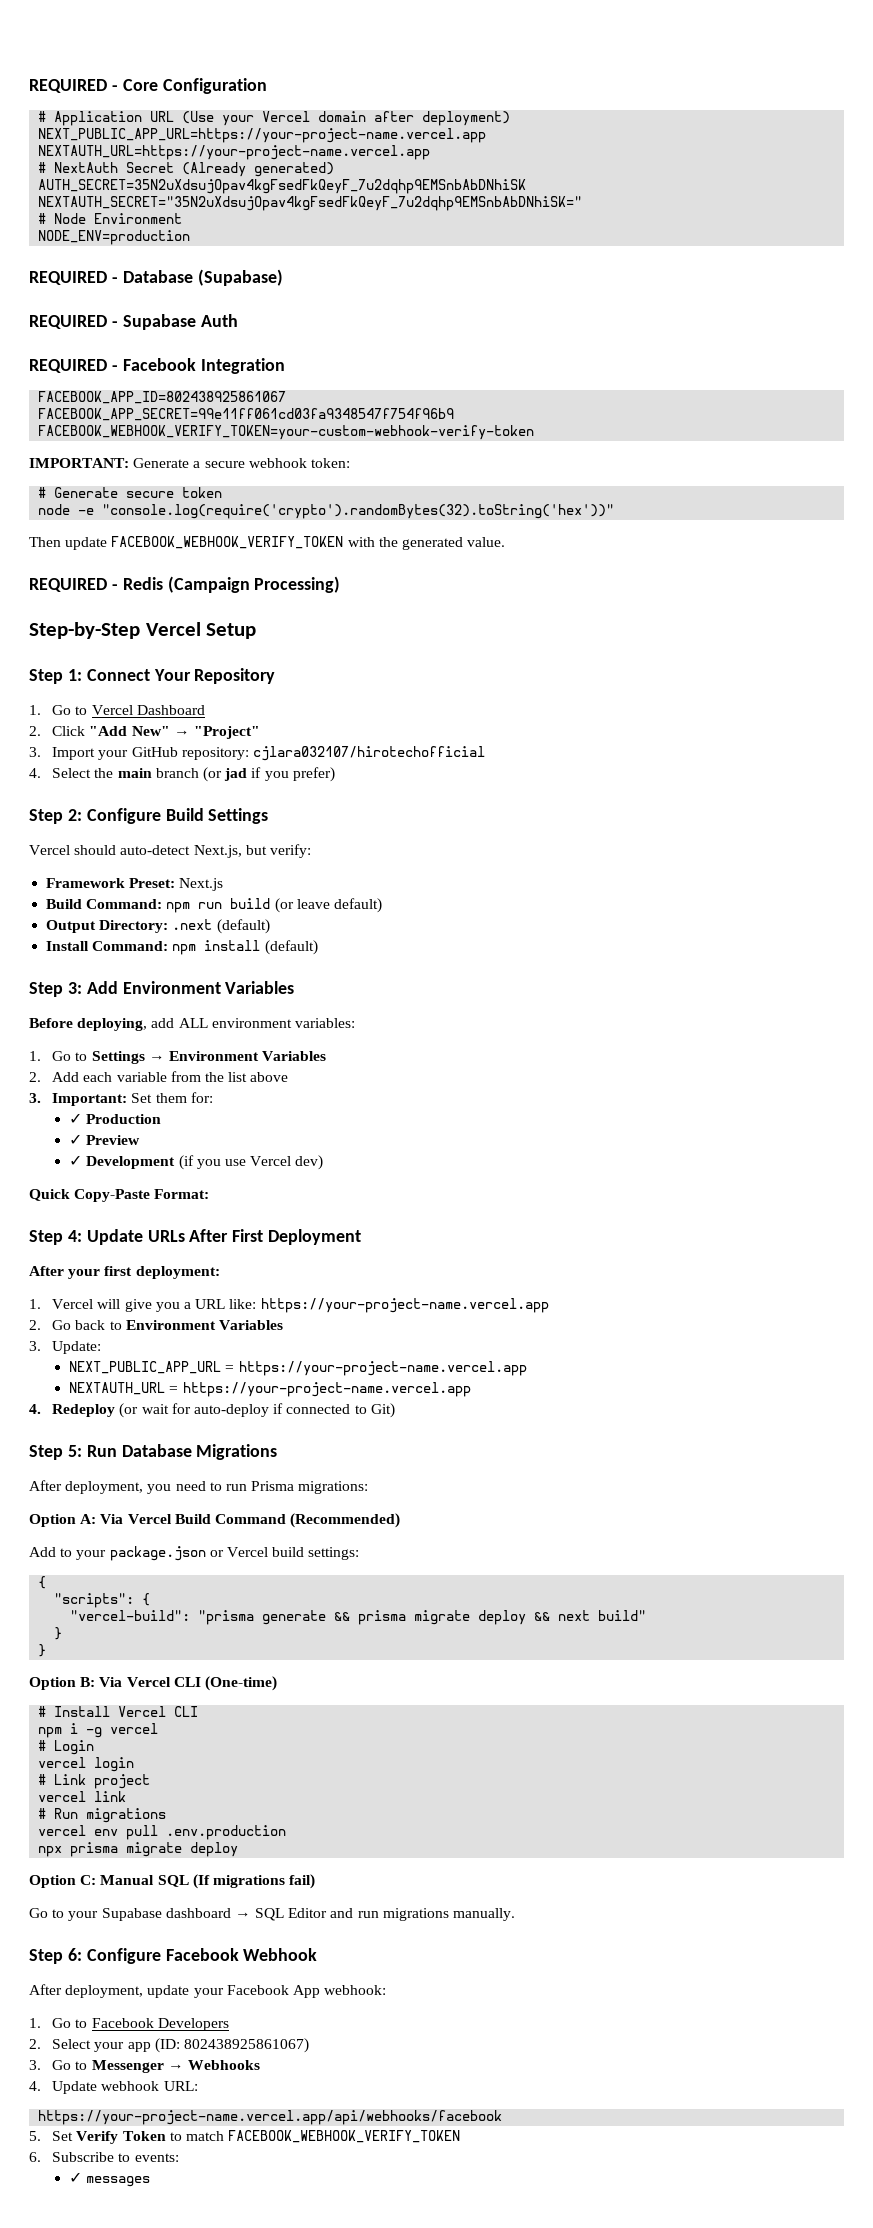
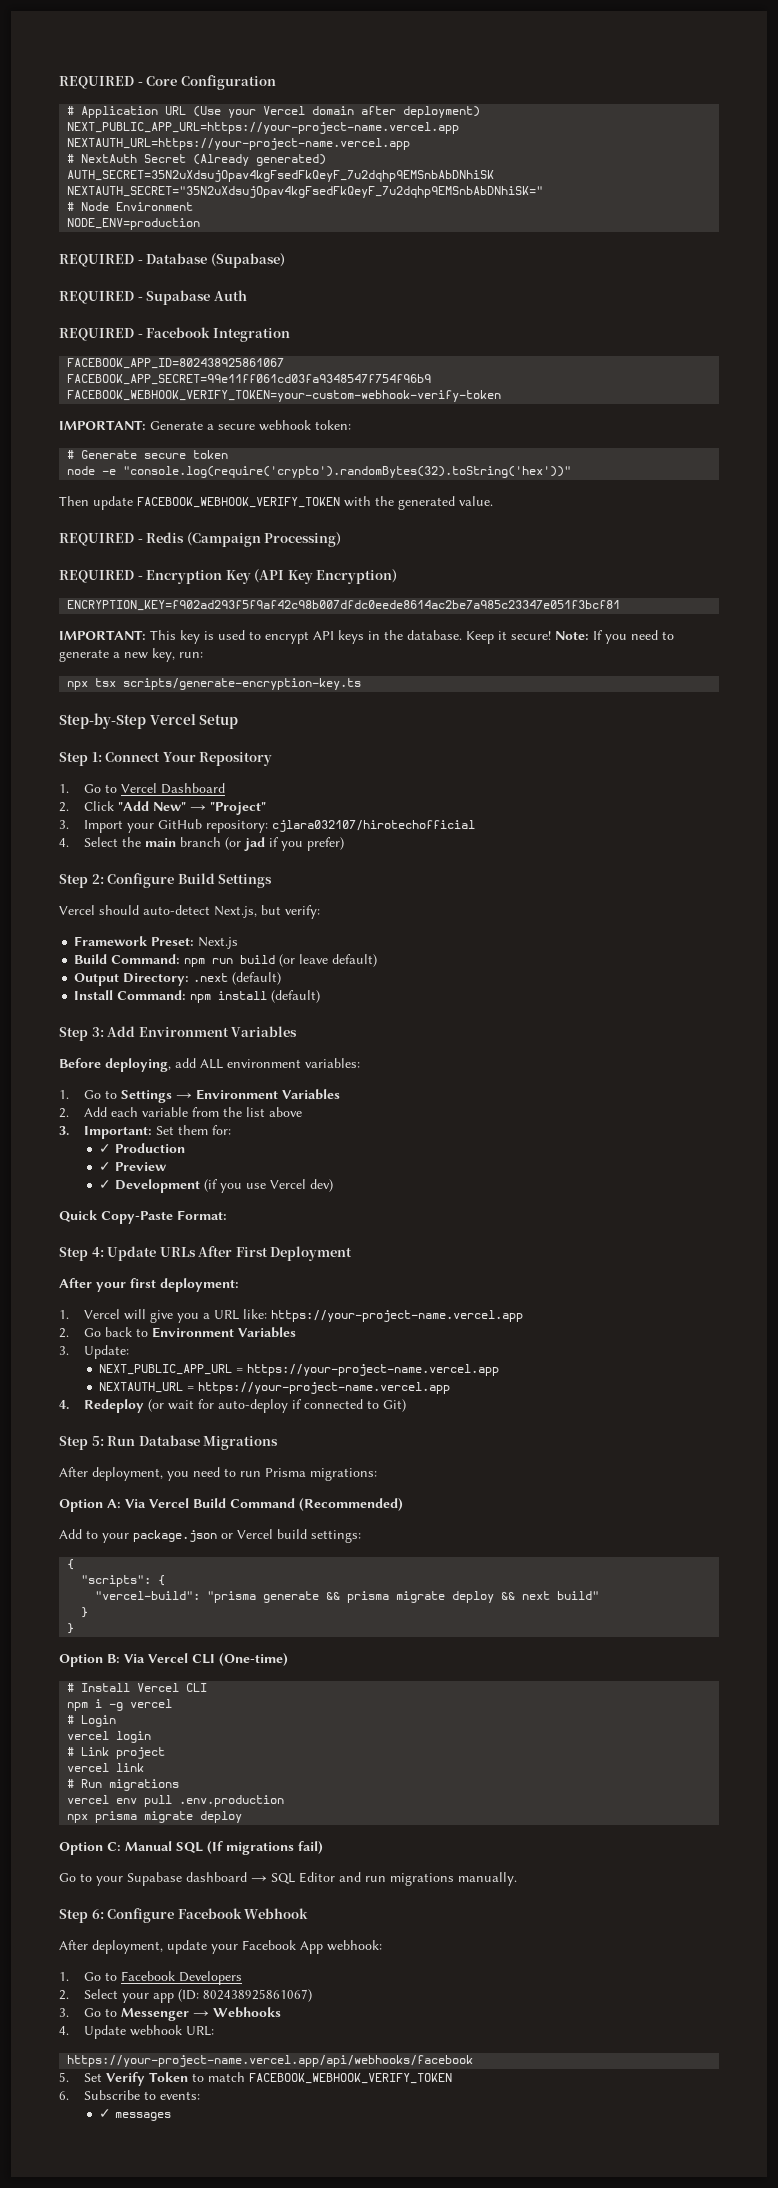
+ REQUIRED - Encryption Key (API Key Encryption)
+ ENCRYPTION_KEY=f902ad293f5f9af42c98b007dfdc0eede8614ac2be7a985c23347e051f3bcf81
+ IMPORTANT: This key is used to encrypt API keys in the database. Keep it secure! Note: If you need to generate a new key, run:
+ npx tsx scripts/generate-encryption-key.ts

